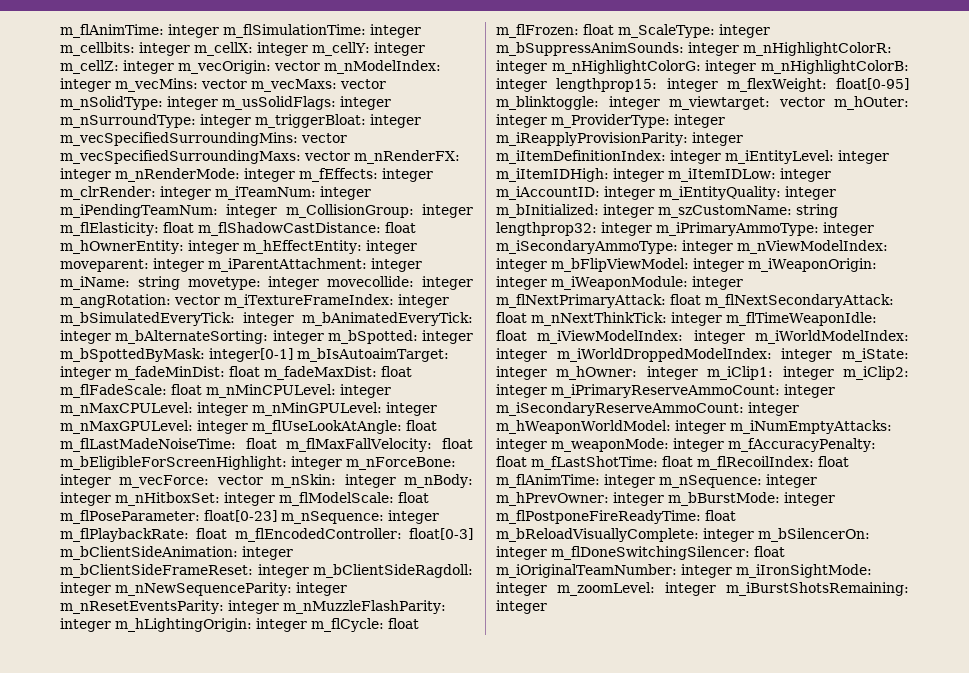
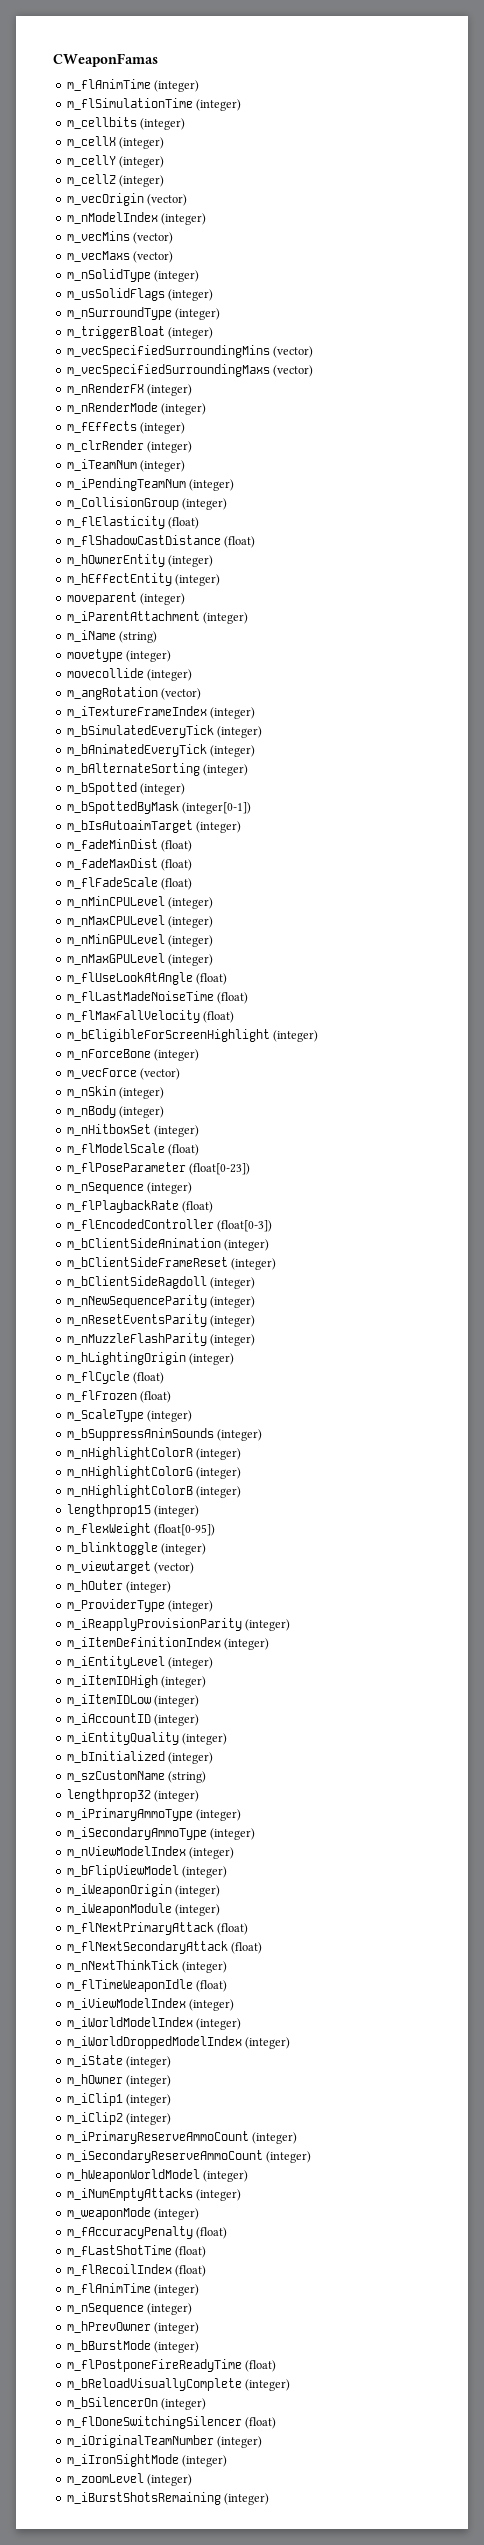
- m_flAnimTime: integer m_flSimulationTime: integer m_cellbits: integer m_cellX: integer m_cellY: integer m_cellZ: integer m_vecOrigin: vector m_nModelIndex: integer m_vecMins: vector m_vecMaxs: vector m_nSolidType: integer m_usSolidFlags: integer m_nSurroundType: integer m_triggerBloat: integer m_vecSpecifiedSurroundingMins: vector m_vecSpecifiedSurroundingMaxs: vector m_nRenderFX: integer m_nRenderMode: integer m_fEffects: integer m_clrRender: integer m_iTeamNum: integer m_iPendingTeamNum: integer m_CollisionGroup: integer m_flElasticity: float m_flShadowCastDistance: float m_hOwnerEntity: integer m_hEffectEntity: integer moveparent: integer m_iParentAttachment: integer m_iName: string movetype: integer movecollide: integer m_angRotation: vector m_iTextureFrameIndex: integer m_bSimulatedEveryTick: integer m_bAnimatedEveryTick: integer m_bAlternateSorting: integer m_bSpotted: integer m_bSpottedByMask: integer[0-1] m_bIsAutoaimTarget: integer m_fadeMinDist: float m_fadeMaxDist: float m_flFadeScale: float m_nMinCPULevel: integer m_nMaxCPULevel: integer m_nMinGPULevel: integer m_nMaxGPULevel: integer m_flUseLookAtAngle: float m_flLastMadeNoiseTime: float m_flMaxFallVelocity: float m_bEligibleForScreenHighlight: integer m_nForceBone: integer m_vecForce: vector m_nSkin: integer m_nBody: integer m_nHitboxSet: integer m_flModelScale: float m_flPoseParameter: float[0-23] m_nSequence: integer m_flPlaybackRate: float m_flEncodedController: float[0-3] m_bClientSideAnimation: integer m_bClientSideFrameReset: integer m_bClientSideRagdoll: integer m_nNewSequenceParity: integer m_nResetEventsParity: integer m_nMuzzleFlashParity: integer m_hLightingOrigin: integer m_flCycle: float m_flFrozen: float m_ScaleType: integer m_bSuppressAnimSounds: integer m_nHighlightColorR: integer m_nHighlightColorG: integer m_nHighlightColorB: integer lengthprop15: integer m_flexWeight: float[0-95] m_blinktoggle: integer m_viewtarget: vector m_hOuter: integer m_ProviderType: integer m_iReapplyProvisionParity: integer m_iItemDefinitionIndex: integer m_iEntityLevel: integer m_iItemIDHigh: integer m_iItemIDLow: integer m_iAccountID: integer m_iEntityQuality: integer m_bInitialized: integer m_szCustomName: string lengthprop32: integer m_iPrimaryAmmoType: integer m_iSecondaryAmmoType: integer m_nViewModelIndex: integer m_bFlipViewModel: integer m_iWeaponOrigin: integer m_iWeaponModule: integer m_flNextPrimaryAttack: float m_flNextSecondaryAttack: float m_nNextThinkTick: integer m_flTimeWeaponIdle: float m_iViewModelIndex: integer m_iWorldModelIndex: integer m_iWorldDroppedModelIndex: integer m_iState: integer m_hOwner: integer m_iClip1: integer m_iClip2: integer m_iPrimaryReserveAmmoCount: integer m_iSecondaryReserveAmmoCount: integer m_hWeaponWorldModel: integer m_iNumEmptyAttacks: integer m_weaponMode: integer m_fAccuracyPenalty: float m_fLastShotTime: float m_flRecoilIndex: float m_flAnimTime: integer m_nSequence: integer m_hPrevOwner: integer m_bBurstMode: integer m_flPostponeFireReadyTime: float m_bReloadVisuallyComplete: integer m_bSilencerOn: integer m_flDoneSwitchingSilencer: float m_iOriginalTeamNumber: integer m_iIronSightMode: integer m_zoomLevel: integer m_iBurstShotsRemaining: integer
+ CWeaponFamas
+ m_flAnimTime (integer)
+ m_flSimulationTime (integer)
+ m_cellbits (integer)
+ m_cellX (integer)
+ m_cellY (integer)
+ m_cellZ (integer)
+ m_vecOrigin (vector)
+ m_nModelIndex (integer)
+ m_vecMins (vector)
+ m_vecMaxs (vector)
+ m_nSolidType (integer)
+ m_usSolidFlags (integer)
+ m_nSurroundType (integer)
+ m_triggerBloat (integer)
+ m_vecSpecifiedSurroundingMins (vector)
+ m_vecSpecifiedSurroundingMaxs (vector)
+ m_nRenderFX (integer)
+ m_nRenderMode (integer)
+ m_fEffects (integer)
+ m_clrRender (integer)
+ m_iTeamNum (integer)
+ m_iPendingTeamNum (integer)
+ m_CollisionGroup (integer)
+ m_flElasticity (float)
+ m_flShadowCastDistance (float)
+ m_hOwnerEntity (integer)
+ m_hEffectEntity (integer)
+ moveparent (integer)
+ m_iParentAttachment (integer)
+ m_iName (string)
+ movetype (integer)
+ movecollide (integer)
+ m_angRotation (vector)
+ m_iTextureFrameIndex (integer)
+ m_bSimulatedEveryTick (integer)
+ m_bAnimatedEveryTick (integer)
+ m_bAlternateSorting (integer)
+ m_bSpotted (integer)
+ m_bSpottedByMask (integer[0-1])
+ m_bIsAutoaimTarget (integer)
+ m_fadeMinDist (float)
+ m_fadeMaxDist (float)
+ m_flFadeScale (float)
+ m_nMinCPULevel (integer)
+ m_nMaxCPULevel (integer)
+ m_nMinGPULevel (integer)
+ m_nMaxGPULevel (integer)
+ m_flUseLookAtAngle (float)
+ m_flLastMadeNoiseTime (float)
+ m_flMaxFallVelocity (float)
+ m_bEligibleForScreenHighlight (integer)
+ m_nForceBone (integer)
+ m_vecForce (vector)
+ m_nSkin (integer)
+ m_nBody (integer)
+ m_nHitboxSet (integer)
+ m_flModelScale (float)
+ m_flPoseParameter (float[0-23])
+ m_nSequence (integer)
+ m_flPlaybackRate (float)
+ m_flEncodedController (float[0-3])
+ m_bClientSideAnimation (integer)
+ m_bClientSideFrameReset (integer)
+ m_bClientSideRagdoll (integer)
+ m_nNewSequenceParity (integer)
+ m_nResetEventsParity (integer)
+ m_nMuzzleFlashParity (integer)
+ m_hLightingOrigin (integer)
+ m_flCycle (float)
+ m_flFrozen (float)
+ m_ScaleType (integer)
+ m_bSuppressAnimSounds (integer)
+ m_nHighlightColorR (integer)
+ m_nHighlightColorG (integer)
+ m_nHighlightColorB (integer)
+ lengthprop15 (integer)
+ m_flexWeight (float[0-95])
+ m_blinktoggle (integer)
+ m_viewtarget (vector)
+ m_hOuter (integer)
+ m_ProviderType (integer)
+ m_iReapplyProvisionParity (integer)
+ m_iItemDefinitionIndex (integer)
+ m_iEntityLevel (integer)
+ m_iItemIDHigh (integer)
+ m_iItemIDLow (integer)
+ m_iAccountID (integer)
+ m_iEntityQuality (integer)
+ m_bInitialized (integer)
+ m_szCustomName (string)
+ lengthprop32 (integer)
+ m_iPrimaryAmmoType (integer)
+ m_iSecondaryAmmoType (integer)
+ m_nViewModelIndex (integer)
+ m_bFlipViewModel (integer)
+ m_iWeaponOrigin (integer)
+ m_iWeaponModule (integer)
+ m_flNextPrimaryAttack (float)
+ m_flNextSecondaryAttack (float)
+ m_nNextThinkTick (integer)
+ m_flTimeWeaponIdle (float)
+ m_iViewModelIndex (integer)
+ m_iWorldModelIndex (integer)
+ m_iWorldDroppedModelIndex (integer)
+ m_iState (integer)
+ m_hOwner (integer)
+ m_iClip1 (integer)
+ m_iClip2 (integer)
+ m_iPrimaryReserveAmmoCount (integer)
+ m_iSecondaryReserveAmmoCount (integer)
+ m_hWeaponWorldModel (integer)
+ m_iNumEmptyAttacks (integer)
+ m_weaponMode (integer)
+ m_fAccuracyPenalty (float)
+ m_fLastShotTime (float)
+ m_flRecoilIndex (float)
+ m_flAnimTime (integer)
+ m_nSequence (integer)
+ m_hPrevOwner (integer)
+ m_bBurstMode (integer)
+ m_flPostponeFireReadyTime (float)
+ m_bReloadVisuallyComplete (integer)
+ m_bSilencerOn (integer)
+ m_flDoneSwitchingSilencer (float)
+ m_iOriginalTeamNumber (integer)
+ m_iIronSightMode (integer)
+ m_zoomLevel (integer)
+ m_iBurstShotsRemaining (integer)

